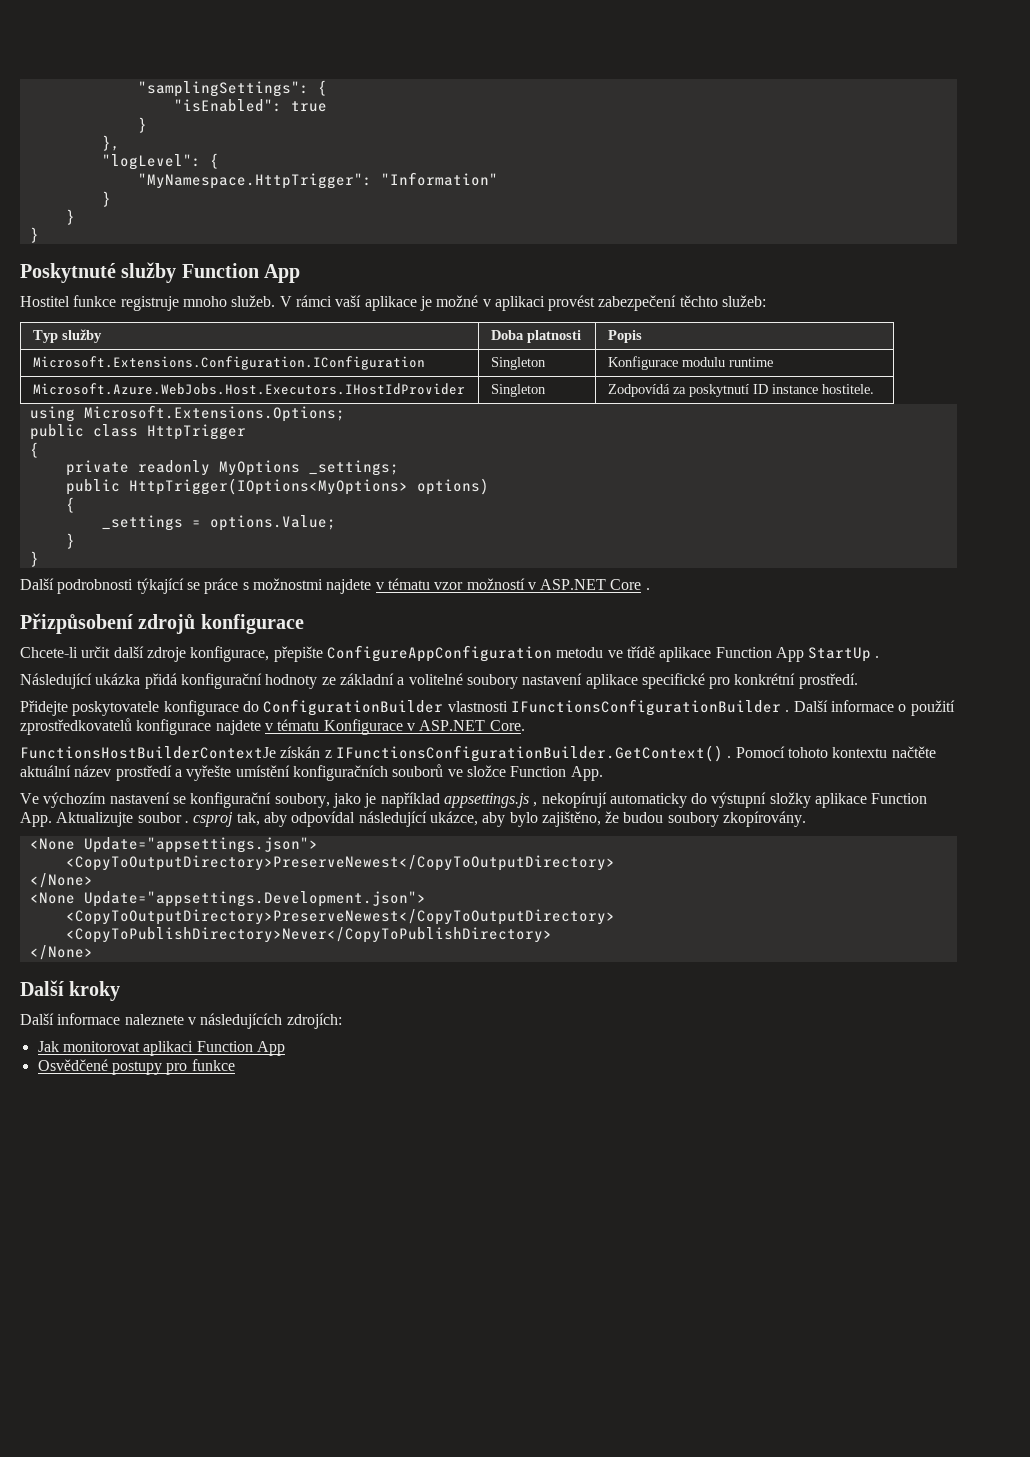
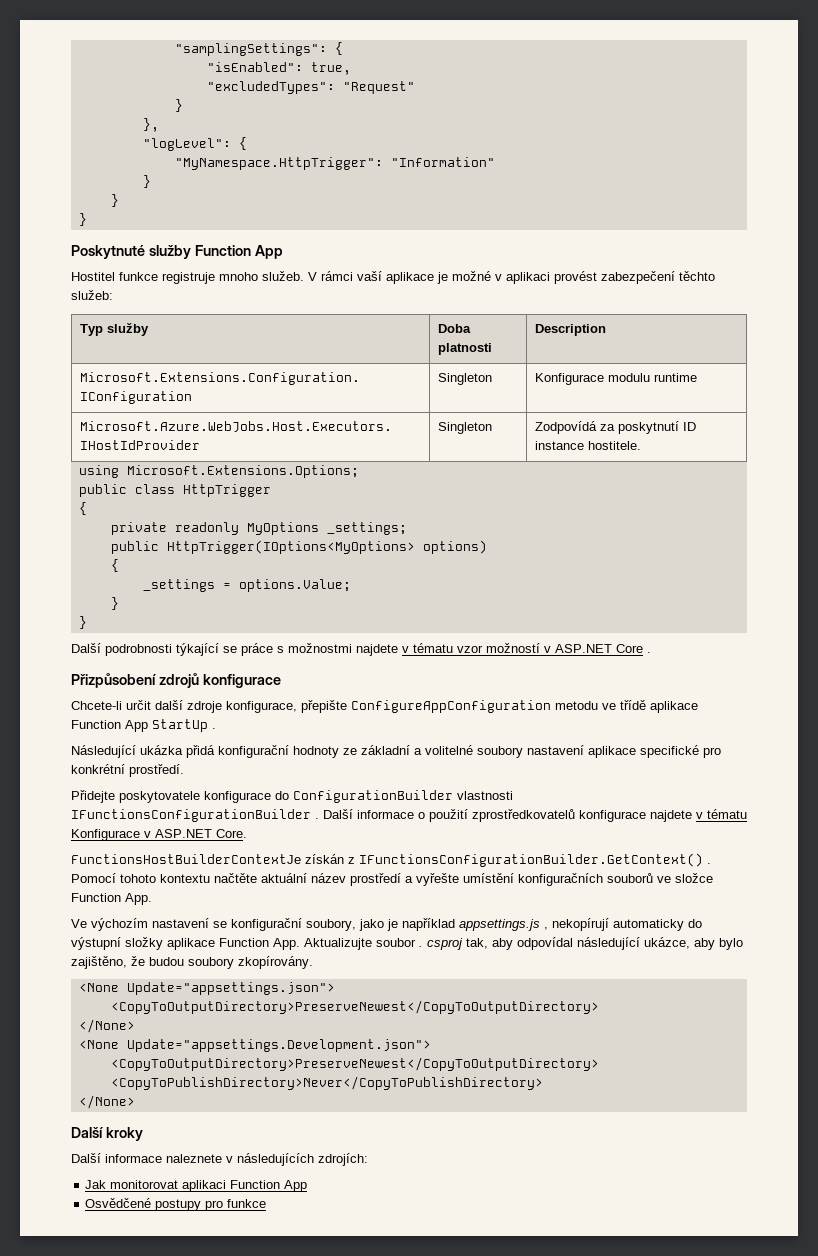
- "isEnabled": true
+ "isEnabled": true,
+ "excludedTypes": "Request"
- Typ služby | Doba platnosti | Popis
+ Typ služby | Doba platnosti | Description

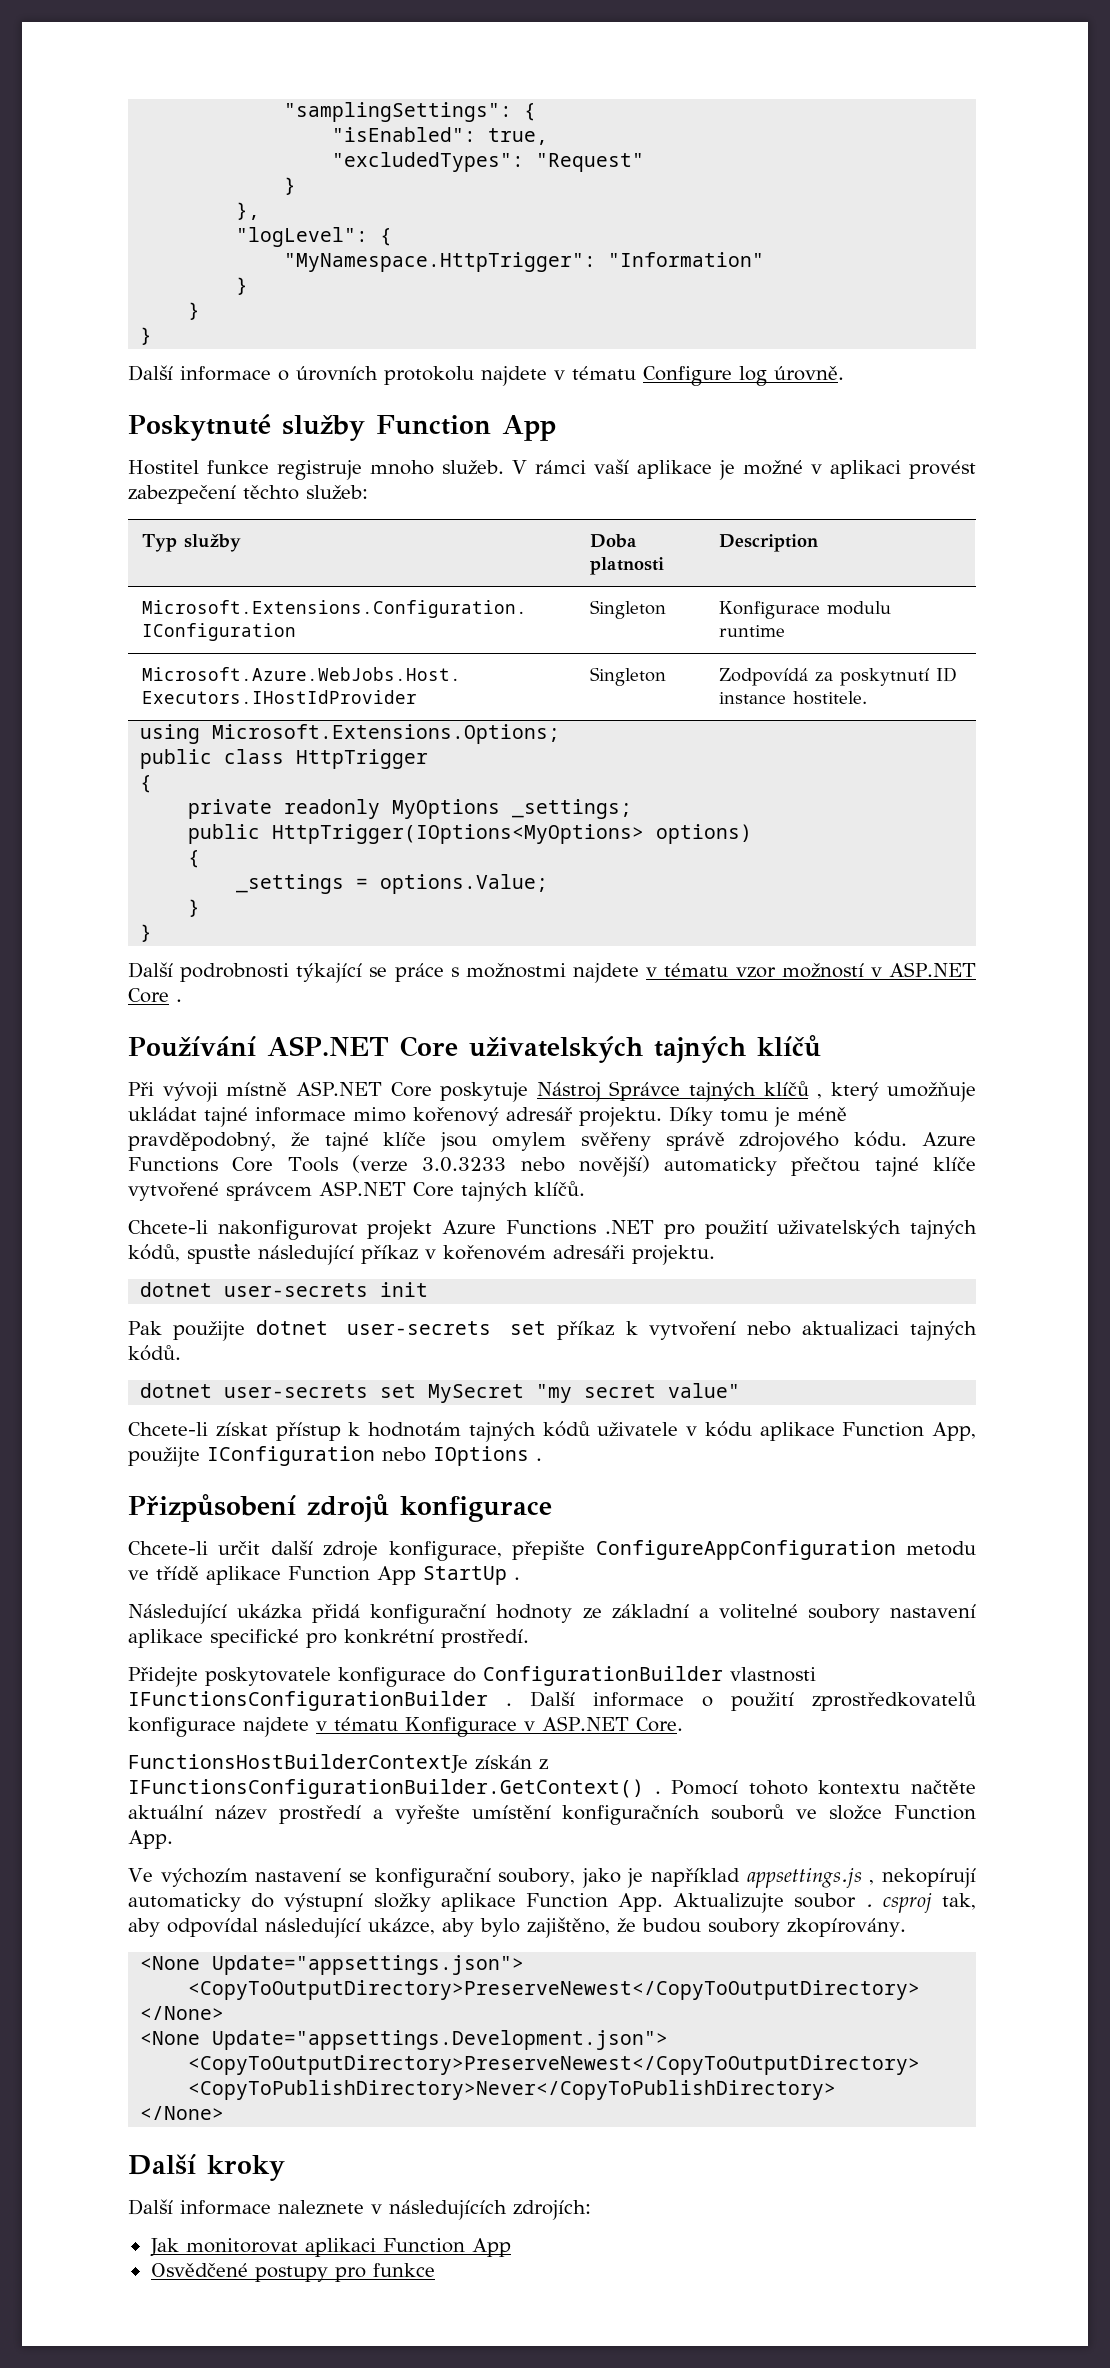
+ Další informace o úrovních protokolu najdete v tématu Configure log úrovně.
+ Používání ASP.NET Core uživatelských tajných klíčů
+ Při vývoji místně ASP.NET Core poskytuje Nástroj Správce tajných klíčů , který umožňuje ukládat tajné informace mimo kořenový adresář projektu. Díky tomu je méně pravděpodobný, že tajné klíče jsou omylem svěřeny správě zdrojového kódu. Azure Functions Core Tools (verze 3.0.3233 nebo novější) automaticky přečtou tajné klíče vytvořené správcem ASP.NET Core tajných klíčů.
+ Chcete-li nakonfigurovat projekt Azure Functions .NET pro použití uživatelských tajných kódů, spusťte následující příkaz v kořenovém adresáři projektu.
+ dotnet user-secrets init
+ Pak použijte dotnet user-secrets set příkaz k vytvoření nebo aktualizaci tajných kódů.
+ dotnet user-secrets set MySecret "my secret value"
+ Chcete-li získat přístup k hodnotám tajných kódů uživatele v kódu aplikace Function App, použijte IConfiguration nebo IOptions .

